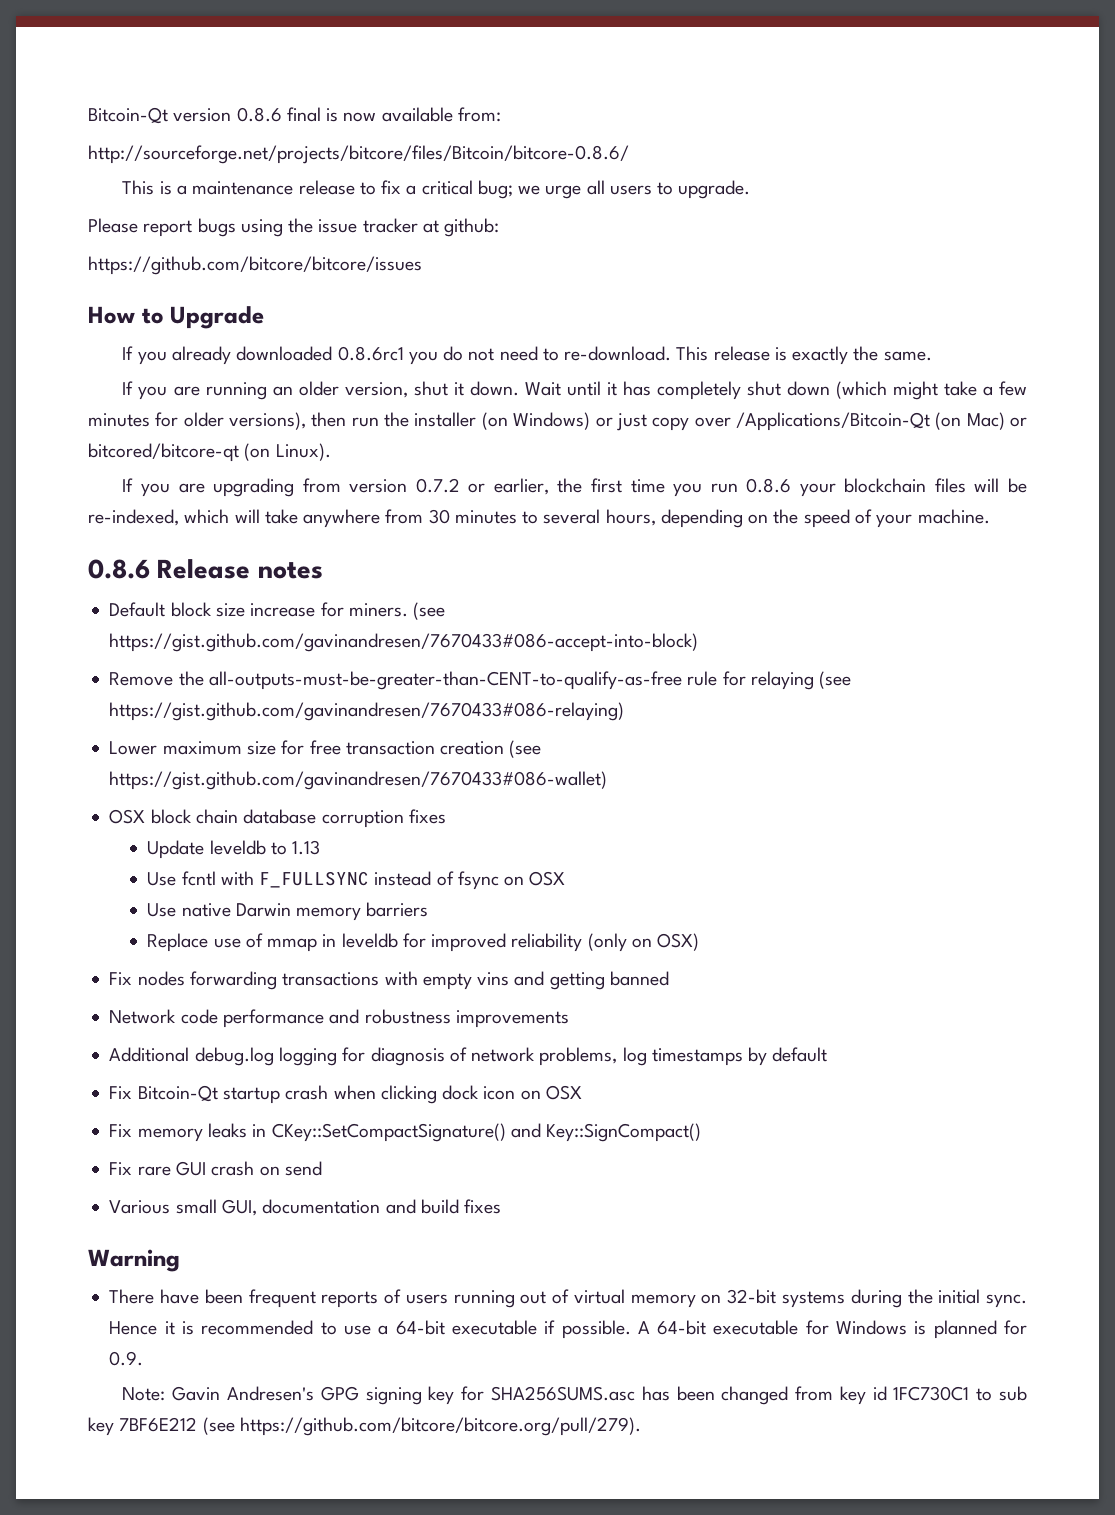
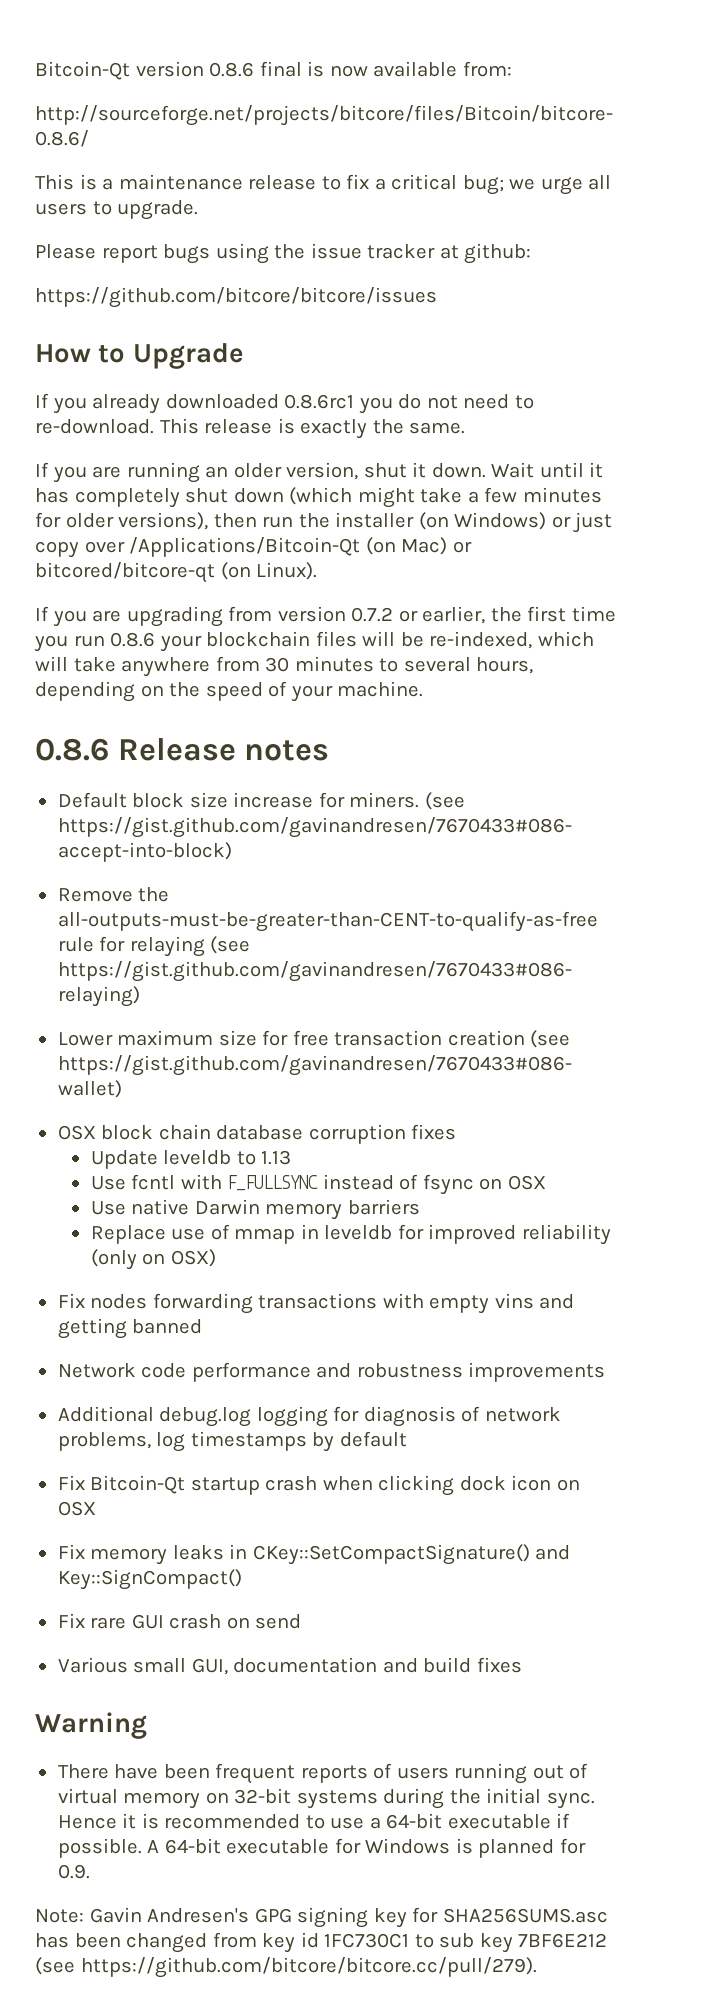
- Note: Gavin Andresen's GPG signing key for SHA256SUMS.asc has been changed from key id 1FC730C1 to sub key 7BF6E212 (see https://github.com/bitcore/bitcore.org/pull/279).
+ Note: Gavin Andresen's GPG signing key for SHA256SUMS.asc has been changed from key id 1FC730C1 to sub key 7BF6E212 (see https://github.com/bitcore/bitcore.cc/pull/279).

